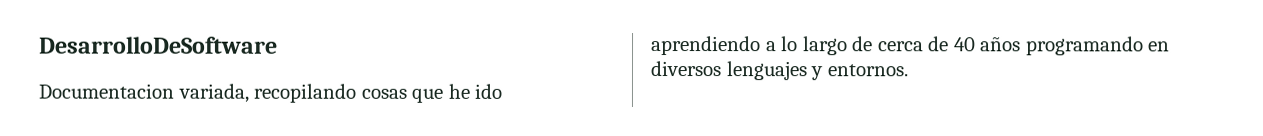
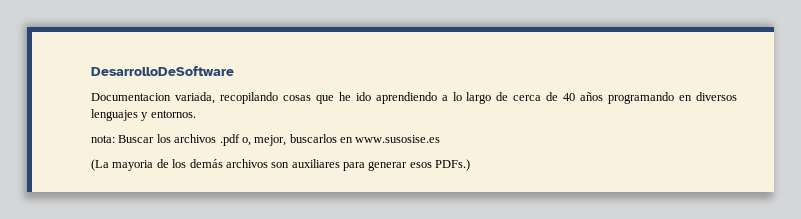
+ nota: Buscar los archivos .pdf o, mejor, buscarlos en www.susosise.es
+ (La mayoria de los demás archivos son auxiliares para generar esos PDFs.)

